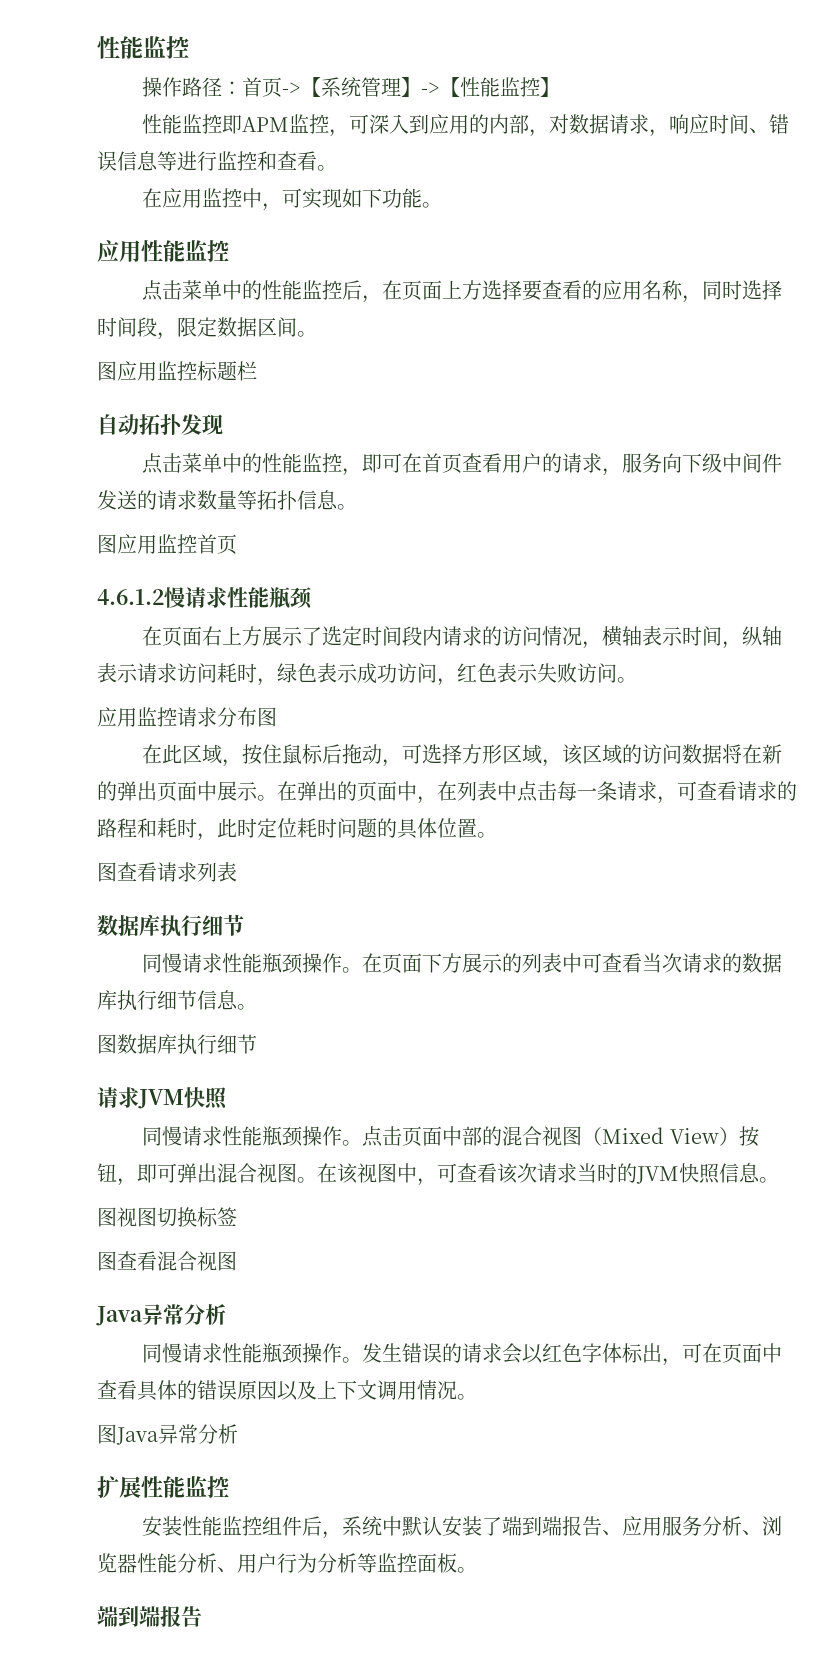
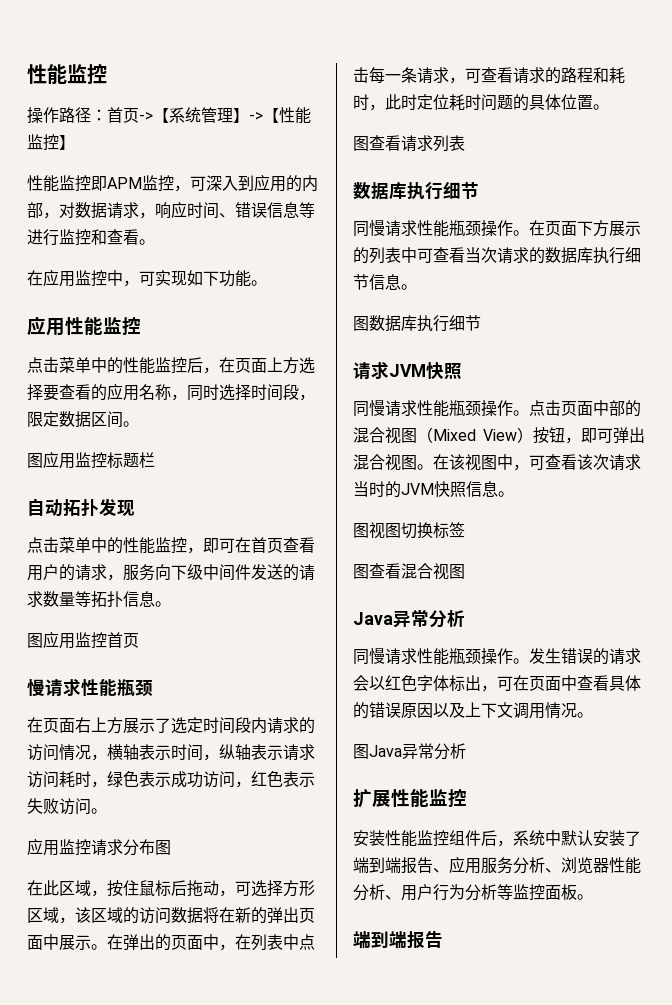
  图应用监控首页
- 4.6.1.2慢请求性能瓶颈
+ 慢请求性能瓶颈

